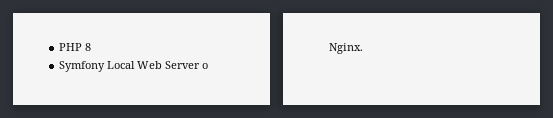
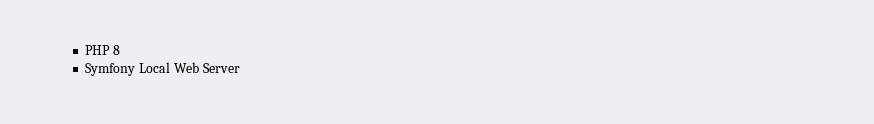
- Symfony Local Web Server o Nginx.
+ Symfony Local Web Server

